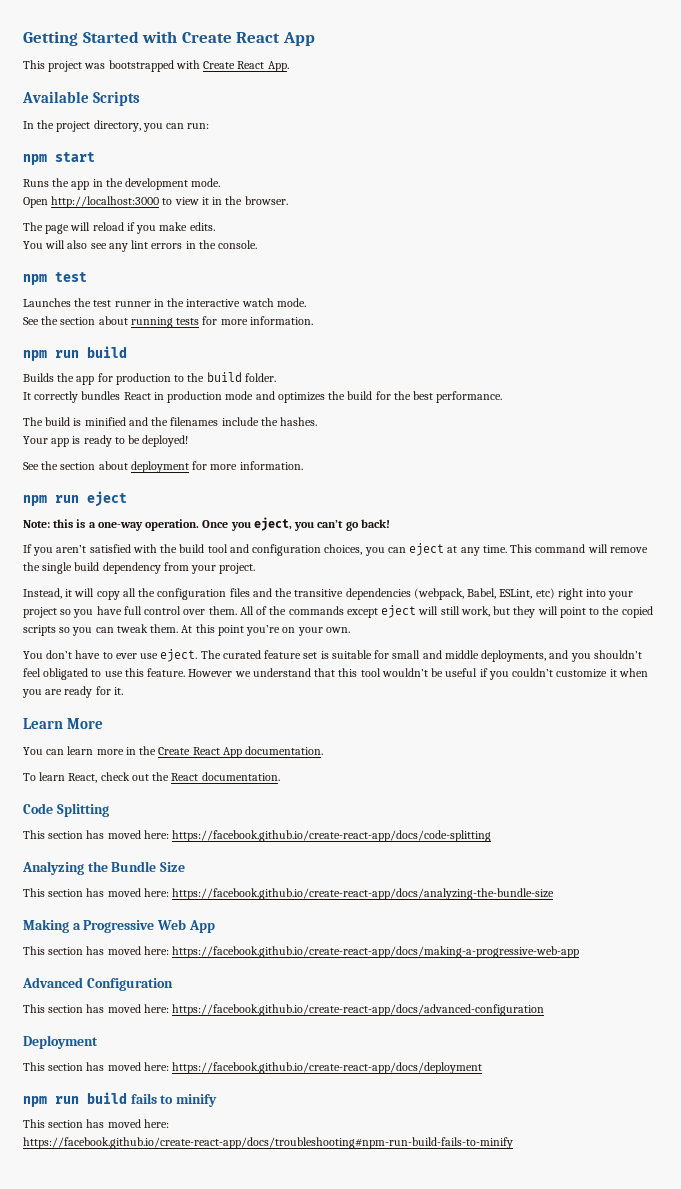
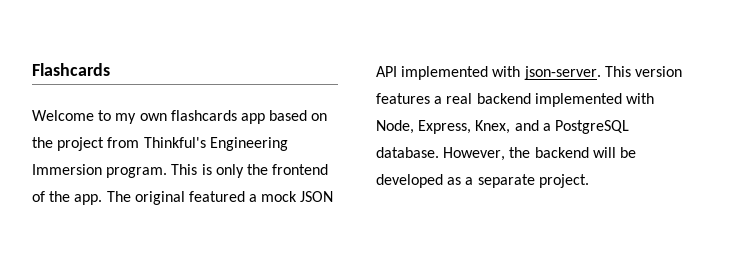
- Getting Started with Create React App
- This project was bootstrapped with Create React App.
- Available Scripts
- In the project directory, you can run:
- npm start
- Runs the app in the development mode.
- Open http://localhost:3000 to view it in the browser.
- The page will reload if you make edits.
- You will also see any lint errors in the console.
- npm test
- Launches the test runner in the interactive watch mode.
- See the section about running tests for more information.
- npm run build
- Builds the app for production to the build folder.
- It correctly bundles React in production mode and optimizes the build for the best performance.
- The build is minified and the filenames include the hashes.
- Your app is ready to be deployed!
- See the section about deployment for more information.
- npm run eject
- Note: this is a one-way operation. Once you eject, you can’t go back!
- If you aren’t satisfied with the build tool and configuration choices, you can eject at any time. This command will remove the single build dependency from your project.
- Instead, it will copy all the configuration files and the transitive dependencies (webpack, Babel, ESLint, etc) right into your project so you have full control over them. All of the commands except eject will still work, but they will point to the copied scripts so you can tweak them. At this point you’re on your own.
- You don’t have to ever use eject. The curated feature set is suitable for small and middle deployments, and you shouldn’t feel obligated to use this feature. However we understand that this tool wouldn’t be useful if you couldn’t customize it when you are ready for it.
- Learn More
- You can learn more in the Create React App documentation.
- To learn React, check out the React documentation.
- Code Splitting
- This section has moved here: https://facebook.github.io/create-react-app/docs/code-splitting
- Analyzing the Bundle Size
- This section has moved here: https://facebook.github.io/create-react-app/docs/analyzing-the-bundle-size
- Making a Progressive Web App
- This section has moved here: https://facebook.github.io/create-react-app/docs/making-a-progressive-web-app
- Advanced Configuration
- This section has moved here: https://facebook.github.io/create-react-app/docs/advanced-configuration
- Deployment
- This section has moved here: https://facebook.github.io/create-react-app/docs/deployment
- npm run build fails to minify
- This section has moved here: https://facebook.github.io/create-react-app/docs/troubleshooting#npm-run-build-fails-to-minify
+ Flashcards
+ Welcome to my own flashcards app based on the project from Thinkful's Engineering Immersion program. This is only the frontend of the app. The original featured a mock JSON API implemented with json-server. This version features a real backend implemented with Node, Express, Knex, and a PostgreSQL database. However, the backend will be developed as a separate project.

